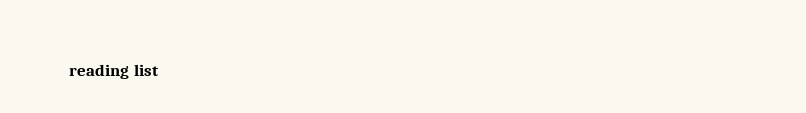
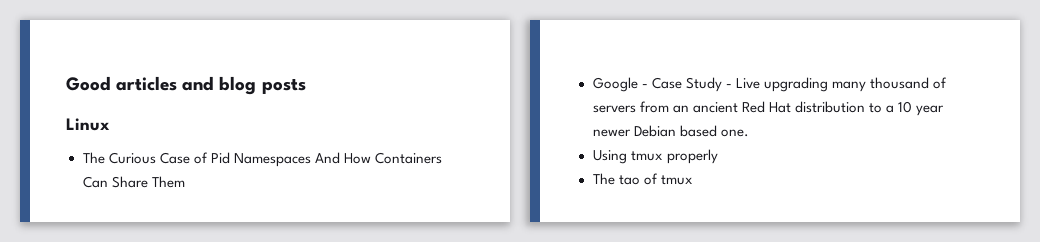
- reading list
+ Good articles and blog posts
+ Linux
+ The Curious Case of Pid Namespaces And How Containers Can Share Them
+ Google - Case Study - Live upgrading many thousand of servers from an ancient Red Hat distribution to a 10 year newer Debian based one.
+ Using tmux properly
+ The tao of tmux

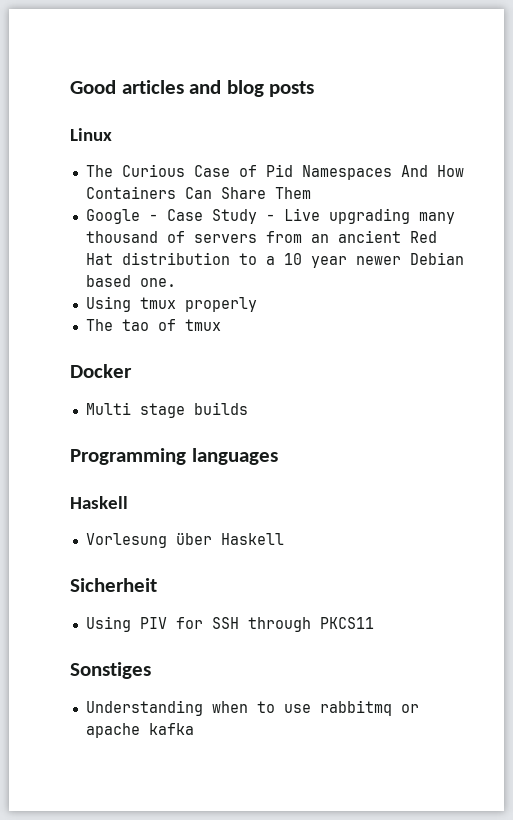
+ Docker
+ Multi stage builds
+ Programming languages
+ Haskell
+ Vorlesung über Haskell
+ Sicherheit
+ Using PIV for SSH through PKCS11
+ Sonstiges
+ Understanding when to use rabbitmq or apache kafka

